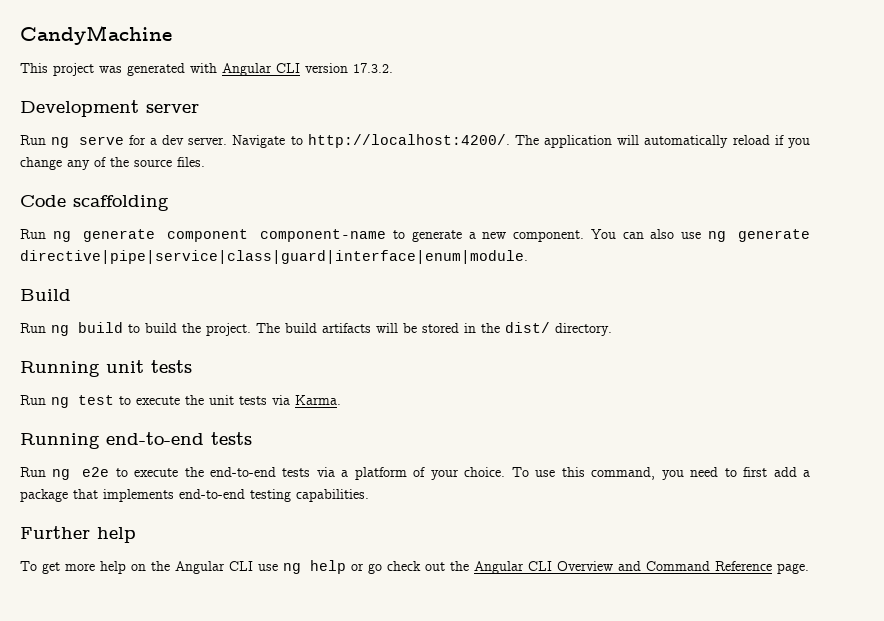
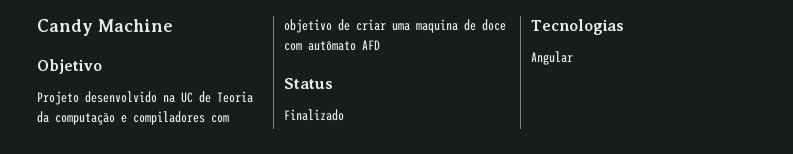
- CandyMachine
- This project was generated with Angular CLI version 17.3.2.
- Development server
- Run ng serve for a dev server. Navigate to http://localhost:4200/. The application will automatically reload if you change any of the source files.
- Code scaffolding
- Run ng generate component component-name to generate a new component. You can also use ng generate directive|pipe|service|class|guard|interface|enum|module.
- Build
- Run ng build to build the project. The build artifacts will be stored in the dist/ directory.
- Running unit tests
- Run ng test to execute the unit tests via Karma.
- Running end-to-end tests
- Run ng e2e to execute the end-to-end tests via a platform of your choice. To use this command, you need to first add a package that implements end-to-end testing capabilities.
- Further help
- To get more help on the Angular CLI use ng help or go check out the Angular CLI Overview and Command Reference page.
+ Candy Machine
+ Objetivo
+ Projeto desenvolvido na UC de Teoria da computação e compiladores com objetivo de criar uma maquina de doce com autômato AFD
+ Status
+ Finalizado
+ Tecnologias
+ Angular

